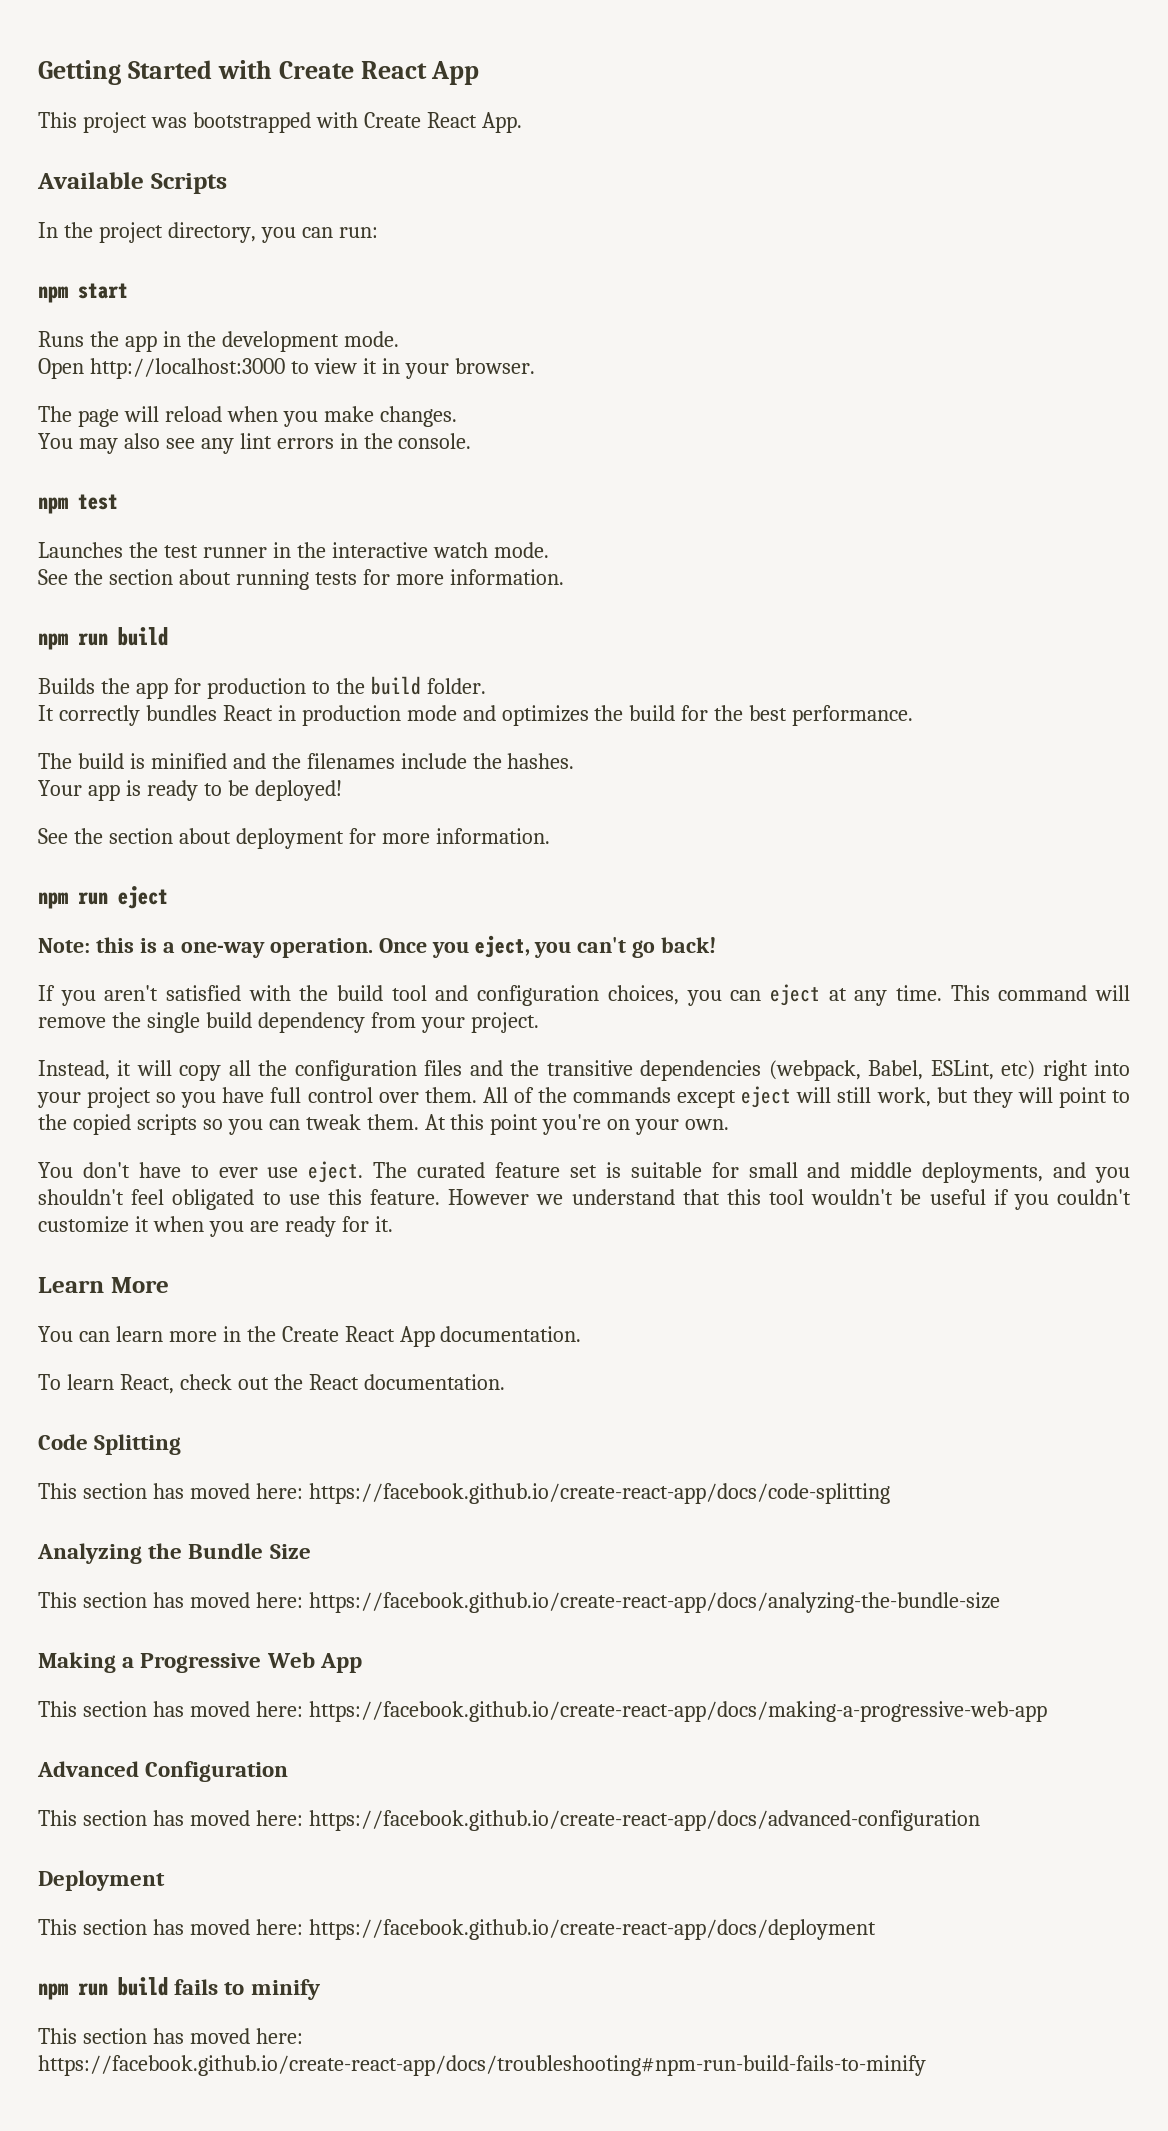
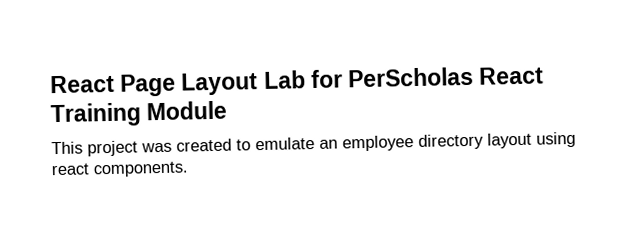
- Getting Started with Create React App
- This project was bootstrapped with Create React App.
- Available Scripts
- In the project directory, you can run:
- npm start
- Runs the app in the development mode.
- Open http://localhost:3000 to view it in your browser.
- The page will reload when you make changes.
- You may also see any lint errors in the console.
- npm test
- Launches the test runner in the interactive watch mode.
- See the section about running tests for more information.
- npm run build
- Builds the app for production to the build folder.
- It correctly bundles React in production mode and optimizes the build for the best performance.
- The build is minified and the filenames include the hashes.
- Your app is ready to be deployed!
- See the section about deployment for more information.
- npm run eject
- Note: this is a one-way operation. Once you eject, you can't go back!
- If you aren't satisfied with the build tool and configuration choices, you can eject at any time. This command will remove the single build dependency from your project.
- Instead, it will copy all the configuration files and the transitive dependencies (webpack, Babel, ESLint, etc) right into your project so you have full control over them. All of the commands except eject will still work, but they will point to the copied scripts so you can tweak them. At this point you're on your own.
- You don't have to ever use eject. The curated feature set is suitable for small and middle deployments, and you shouldn't feel obligated to use this feature. However we understand that this tool wouldn't be useful if you couldn't customize it when you are ready for it.
- Learn More
- You can learn more in the Create React App documentation.
- To learn React, check out the React documentation.
- Code Splitting
- This section has moved here: https://facebook.github.io/create-react-app/docs/code-splitting
- Analyzing the Bundle Size
- This section has moved here: https://facebook.github.io/create-react-app/docs/analyzing-the-bundle-size
- Making a Progressive Web App
- This section has moved here: https://facebook.github.io/create-react-app/docs/making-a-progressive-web-app
- Advanced Configuration
- This section has moved here: https://facebook.github.io/create-react-app/docs/advanced-configuration
- Deployment
- This section has moved here: https://facebook.github.io/create-react-app/docs/deployment
- npm run build fails to minify
- This section has moved here: https://facebook.github.io/create-react-app/docs/troubleshooting#npm-run-build-fails-to-minify
+ React Page Layout Lab for PerScholas React Training Module
+ This project was created to emulate an employee directory layout using react components.

